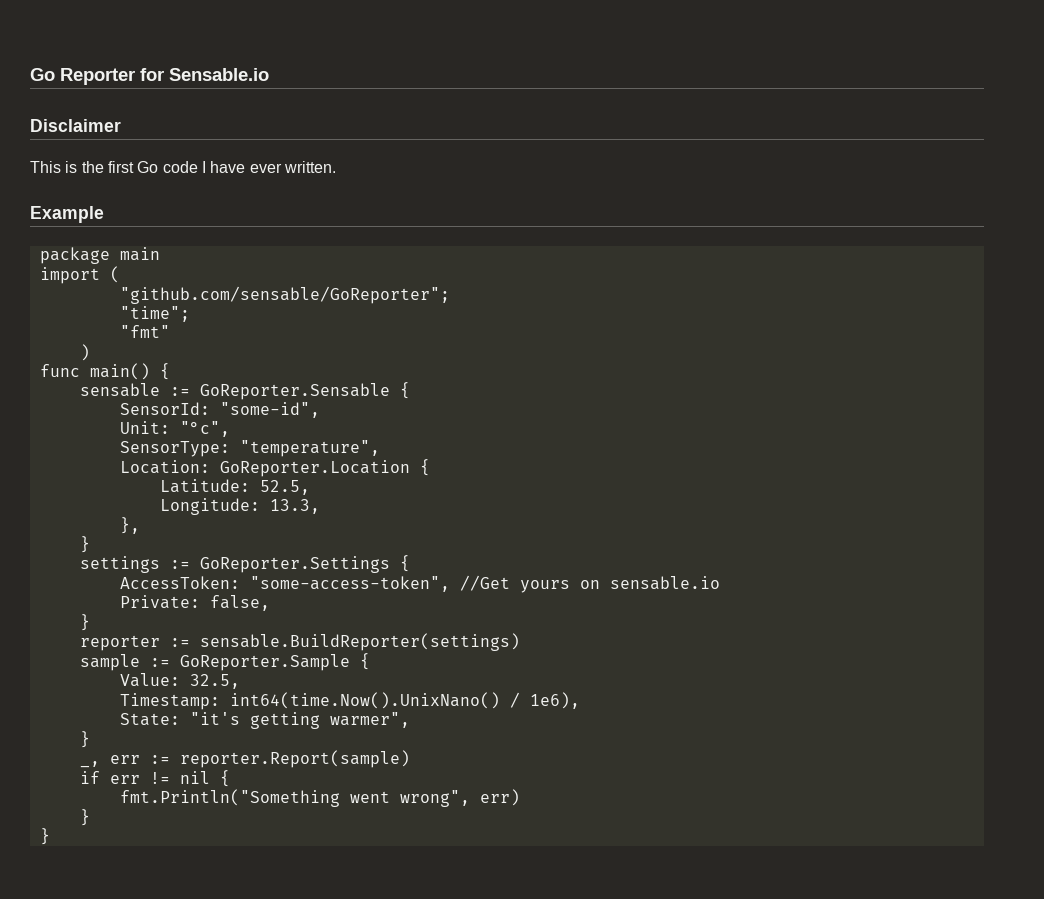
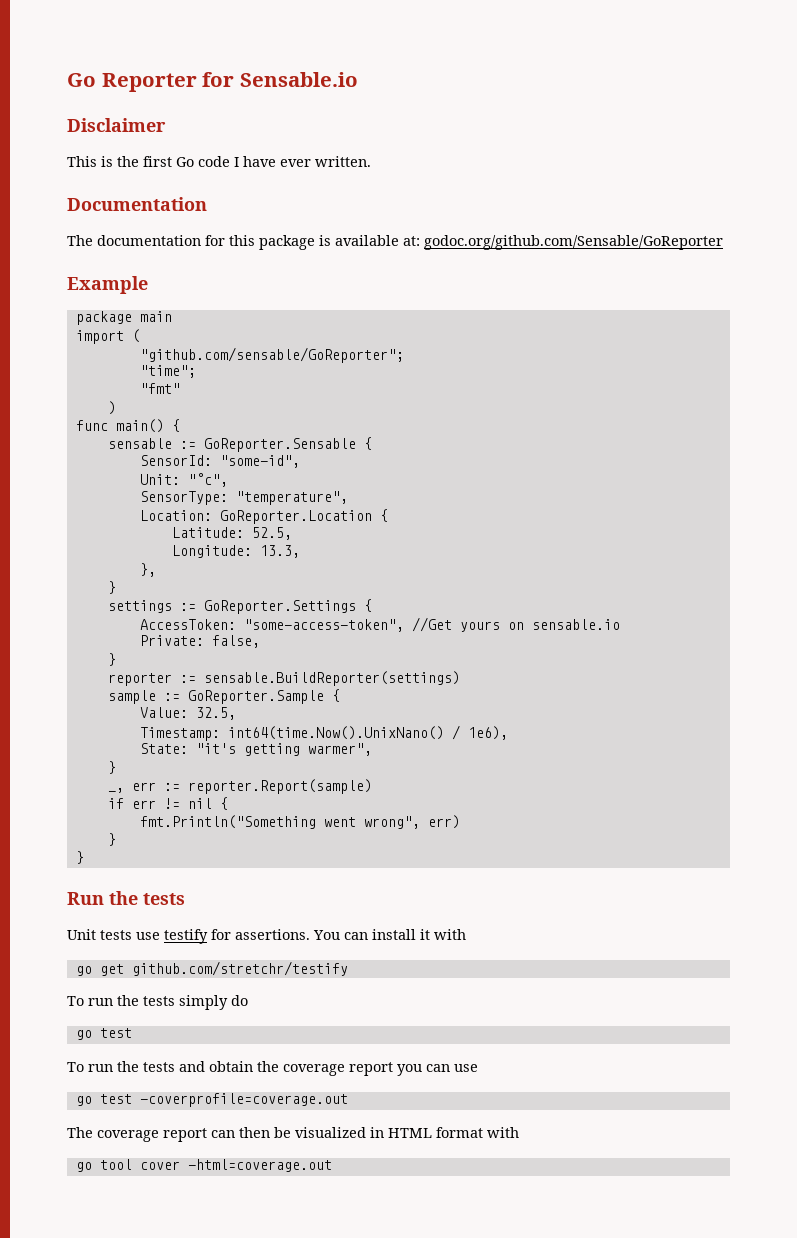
+ Documentation
+ The documentation for this package is available at: godoc.org/github.com/Sensable/GoReporter
+ Run the tests
+ Unit tests use testify for assertions. You can install it with
+ go get github.com/stretchr/testify
+ To run the tests simply do
+ go test
+ To run the tests and obtain the coverage report you can use
+ go test -coverprofile=coverage.out
+ The coverage report can then be visualized in HTML format with
+ go tool cover -html=coverage.out

